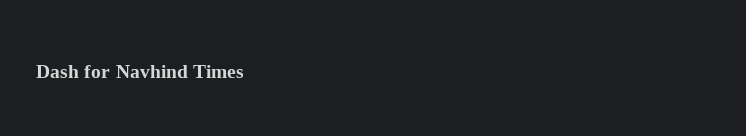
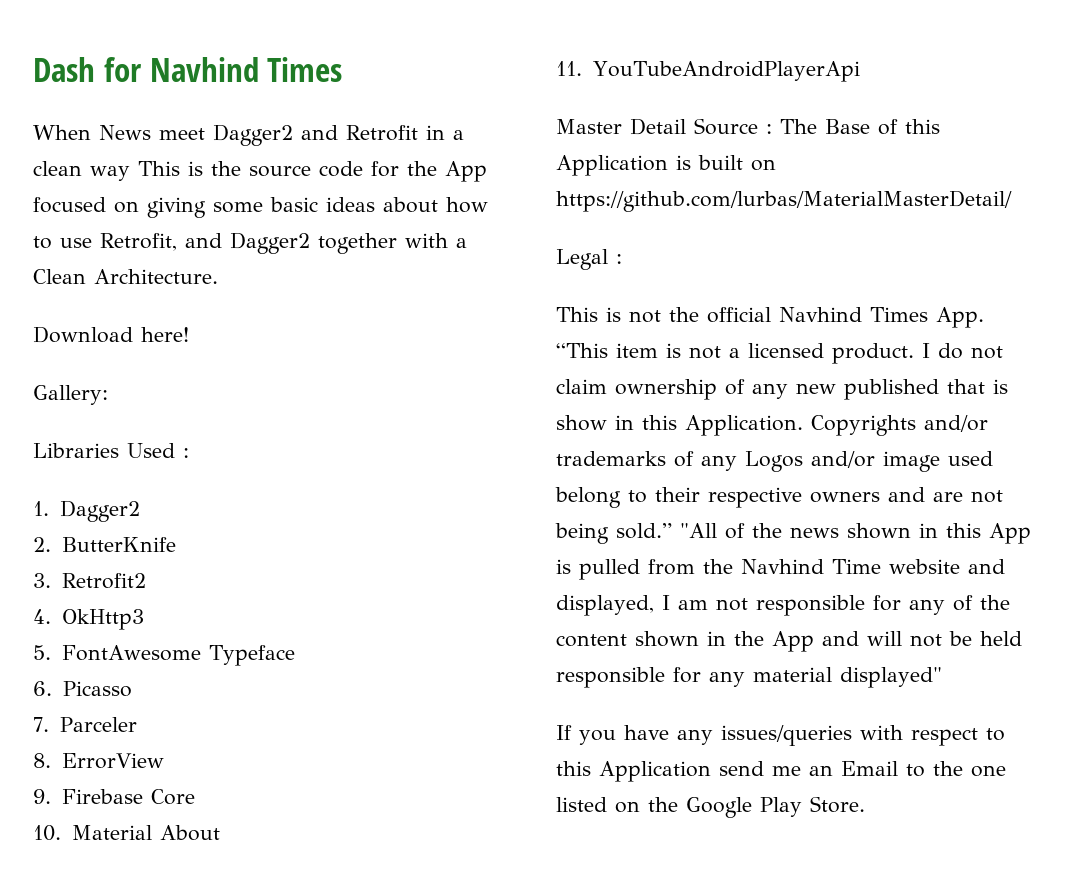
+ When News meet Dagger2 and Retrofit in a clean way This is the source code for the App focused on giving some basic ideas about how to use Retrofit, and Dagger2 together with a Clean Architecture.
+ Download here!
+ Gallery:
+ Libraries Used :
+ 1. Dagger2
+ 2. ButterKnife
+ 3. Retrofit2
+ 4. OkHttp3
+ 5. FontAwesome Typeface
+ 6. Picasso
+ 7. Parceler
+ 8. ErrorView
+ 9. Firebase Core
+ 10. Material About
+ 11. YouTubeAndroidPlayerApi
+ Master Detail Source : The Base of this Application is built on https://github.com/lurbas/MaterialMasterDetail/
+ Legal :
+ This is not the official Navhind Times App. “This item is not a licensed product. I do not claim ownership of any new published that is show in this Application. Copyrights and/or trademarks of any Logos and/or image used belong to their respective owners and are not being sold.” "All of the news shown in this App is pulled from the Navhind Time website and displayed, I am not responsible for any of the content shown in the App and will not be held responsible for any material displayed"
+ If you have any issues/queries with respect to this Application send me an Email to the one listed on the Google Play Store.

